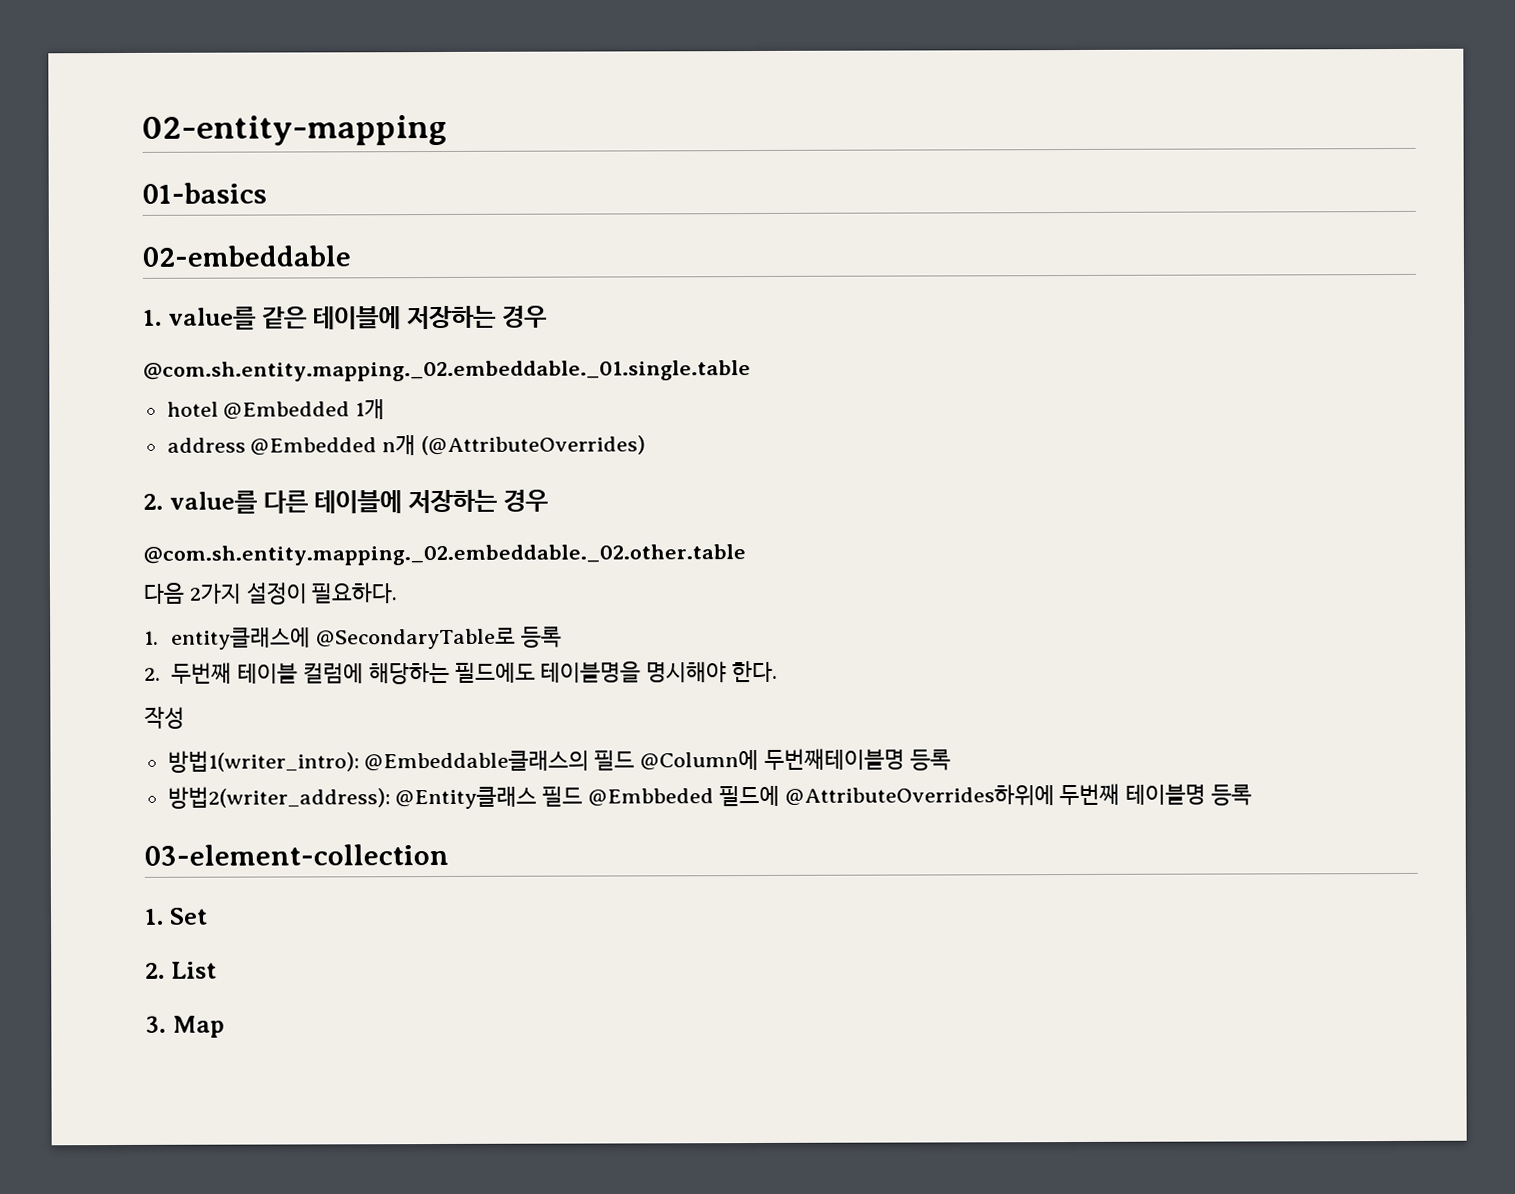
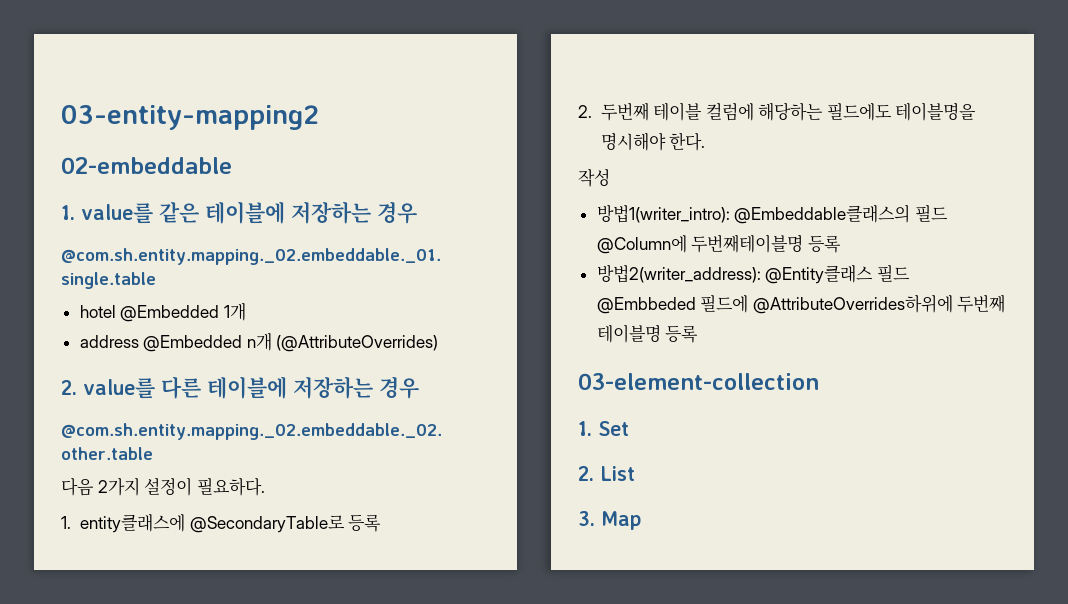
- 02-entity-mapping
- 01-basics
+ 03-entity-mapping2

